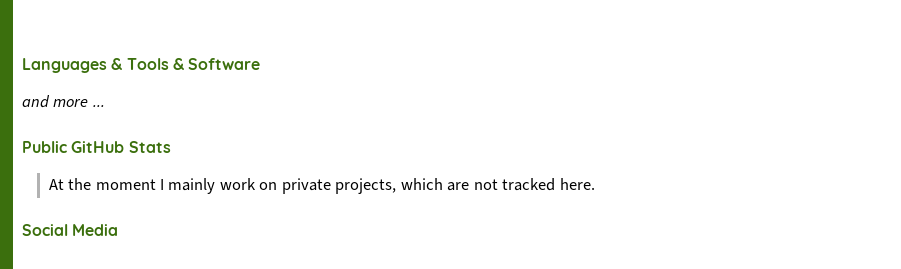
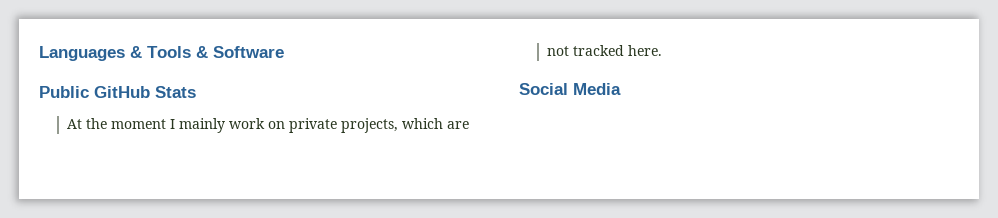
- and more ...

